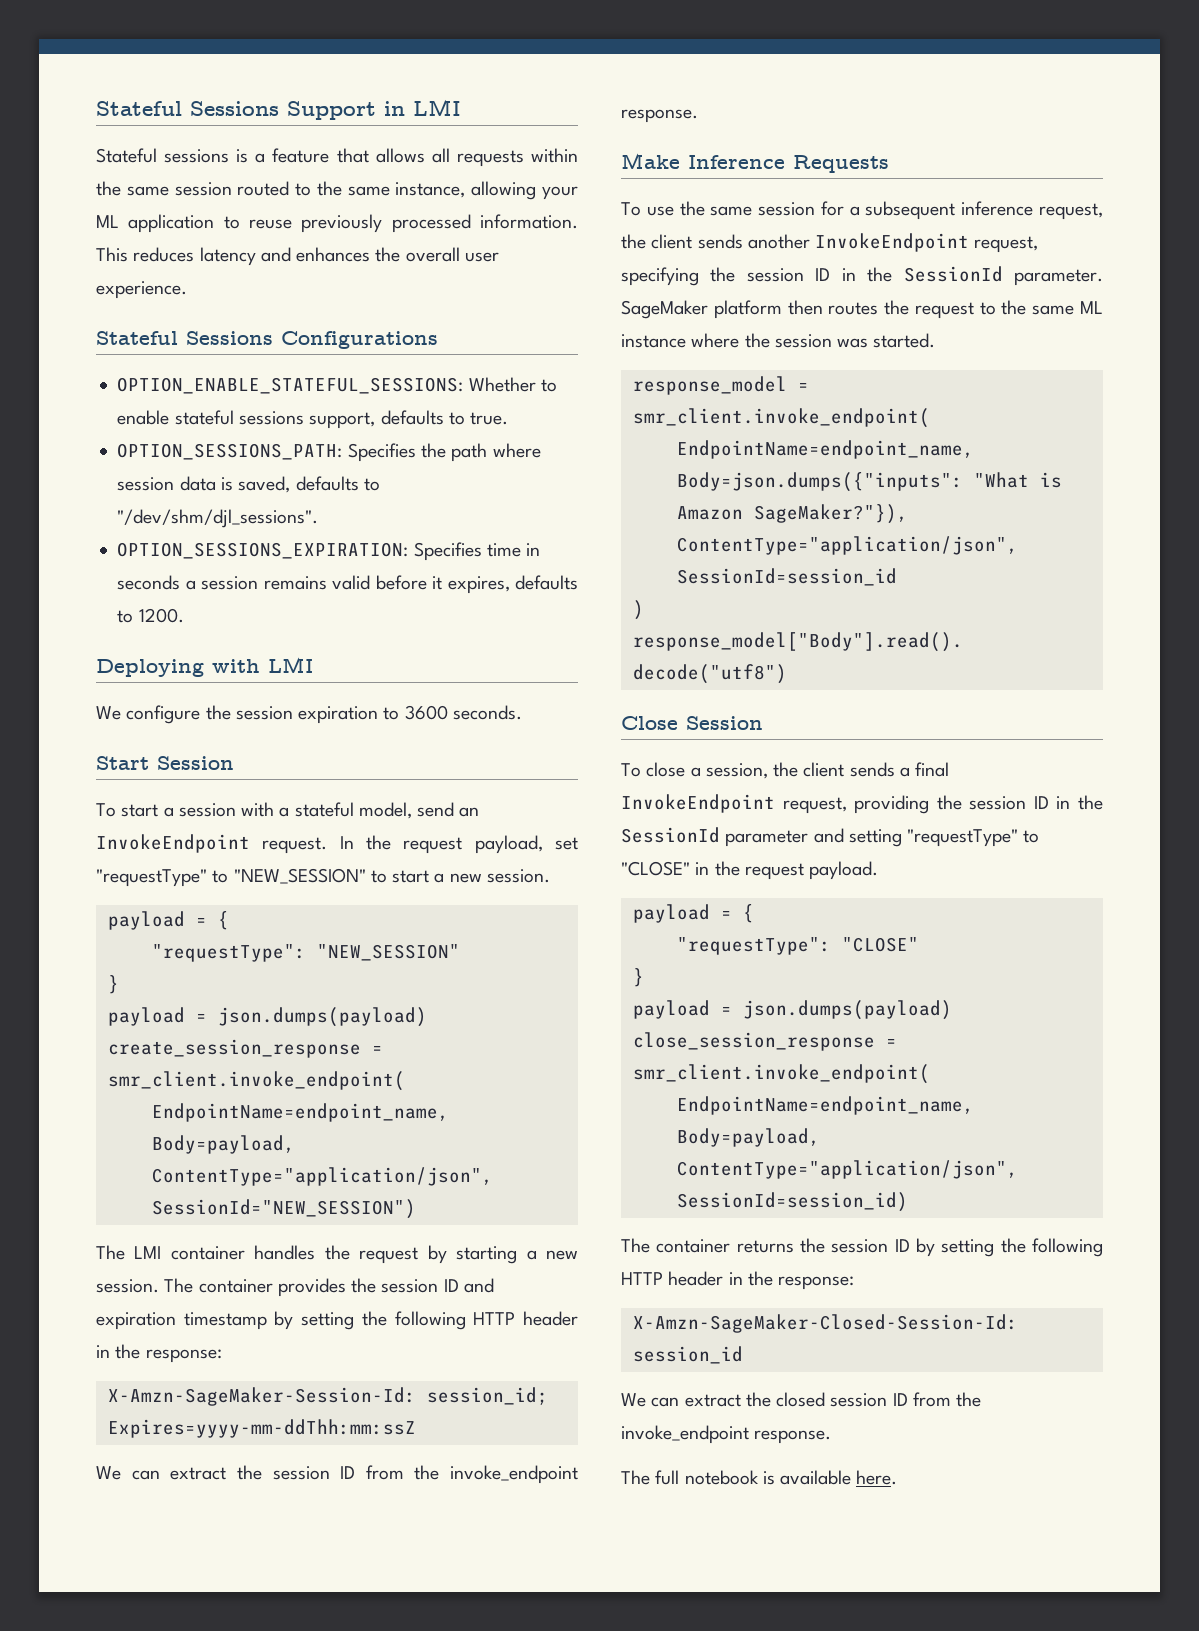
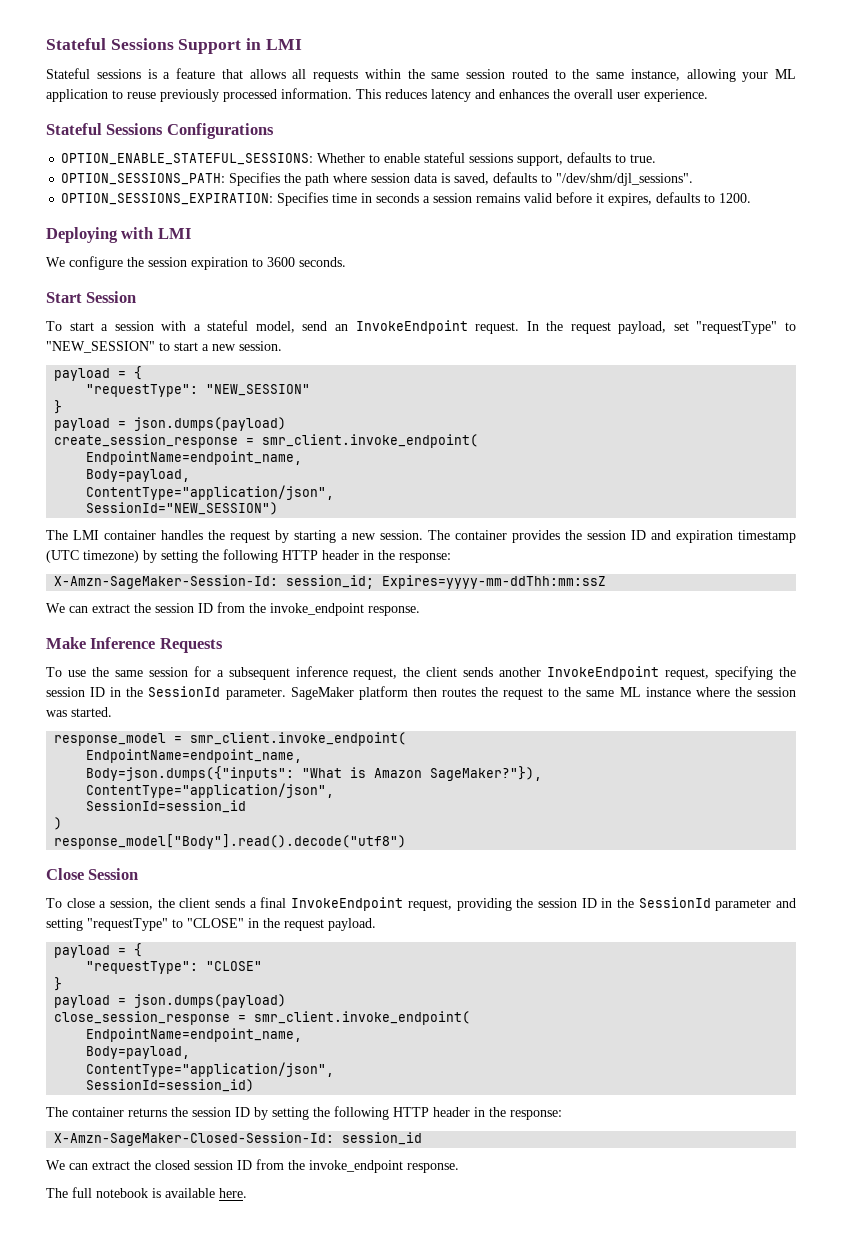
- The container provides the session ID and expiration timestamp by setting the following HTTP header in the response:
+ The container provides the session ID and expiration timestamp (UTC timezone) by setting the following HTTP header in the response:

